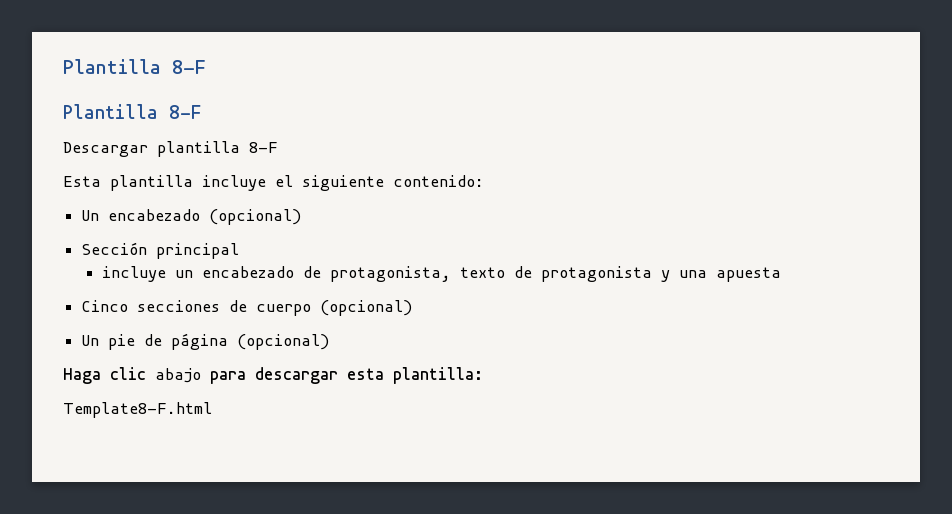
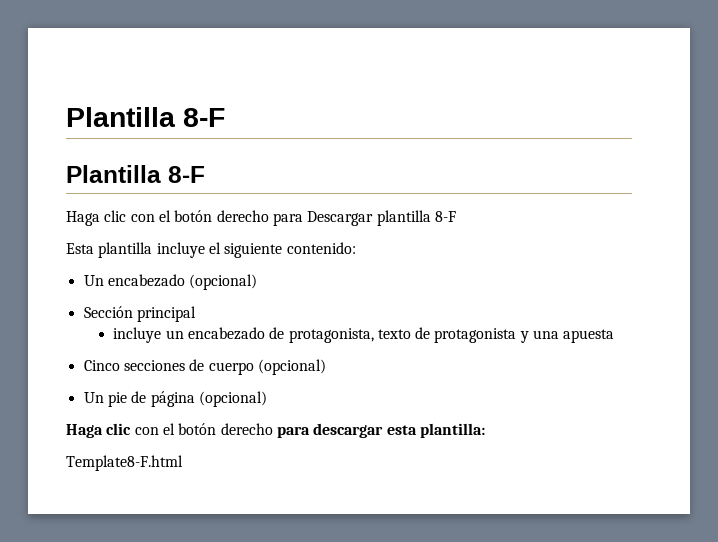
- Descargar plantilla 8-F
+ Haga clic con el botón derecho para Descargar plantilla 8-F
- Haga clic abajo para descargar esta plantilla:
+ Haga clic con el botón derecho para descargar esta plantilla:

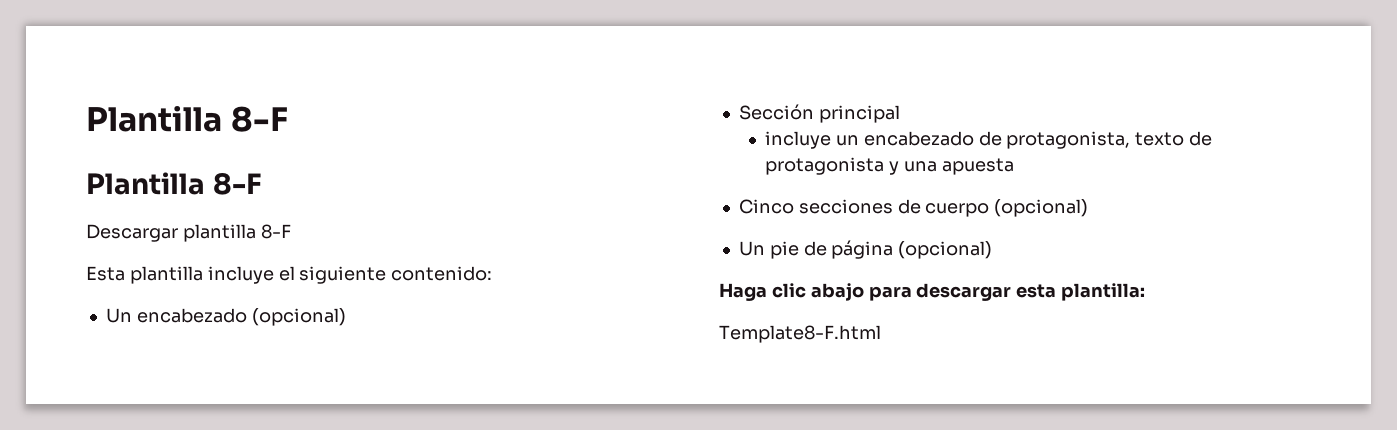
- Haga clic con el botón derecho para Descargar plantilla 8-F
+ Descargar plantilla 8-F
- Haga clic con el botón derecho para descargar esta plantilla:
+ Haga clic abajo para descargar esta plantilla:

